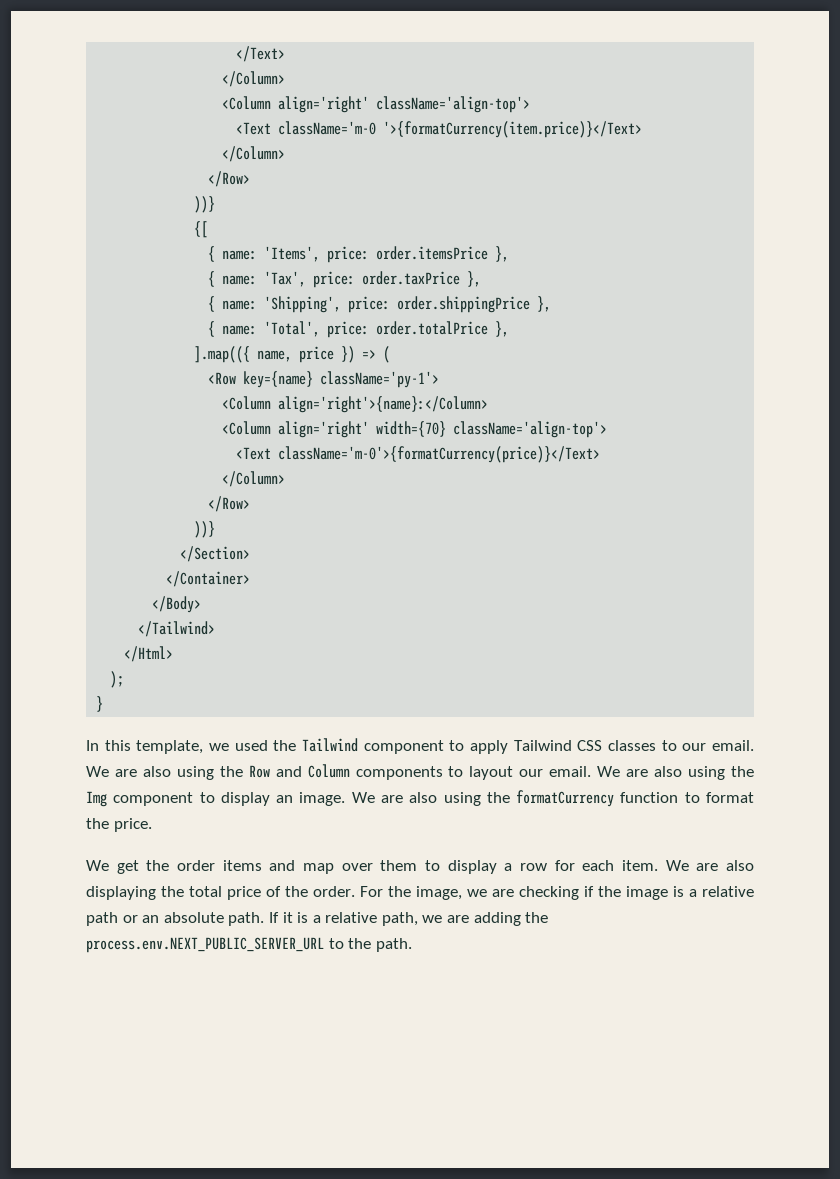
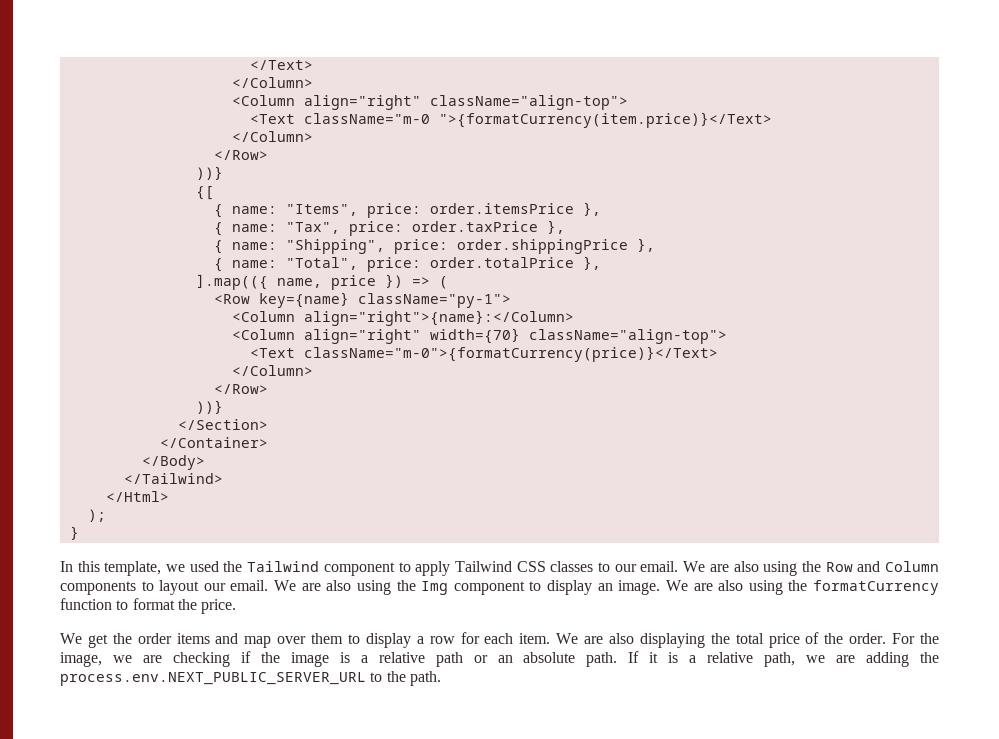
- <Column align='right' className='align-top'>
- <Text className='m-0 '>{formatCurrency(item.price)}</Text>
+ <Column align="right" className="align-top">
+ <Text className="m-0 ">{formatCurrency(item.price)}</Text>
- { name: 'Items', price: order.itemsPrice },
+ { name: "Items", price: order.itemsPrice },
- { name: 'Tax', price: order.taxPrice },
+ { name: "Tax", price: order.taxPrice },
- { name: 'Shipping', price: order.shippingPrice },
+ { name: "Shipping", price: order.shippingPrice },
- { name: 'Total', price: order.totalPrice },
+ { name: "Total", price: order.totalPrice },
- <Row key={name} className='py-1'>
- <Column align='right'>{name}:</Column>
- <Column align='right' width={70} className='align-top'>
- <Text className='m-0'>{formatCurrency(price)}</Text>
+ <Row key={name} className="py-1">
+ <Column align="right">{name}:</Column>
+ <Column align="right" width={70} className="align-top">
+ <Text className="m-0">{formatCurrency(price)}</Text>

